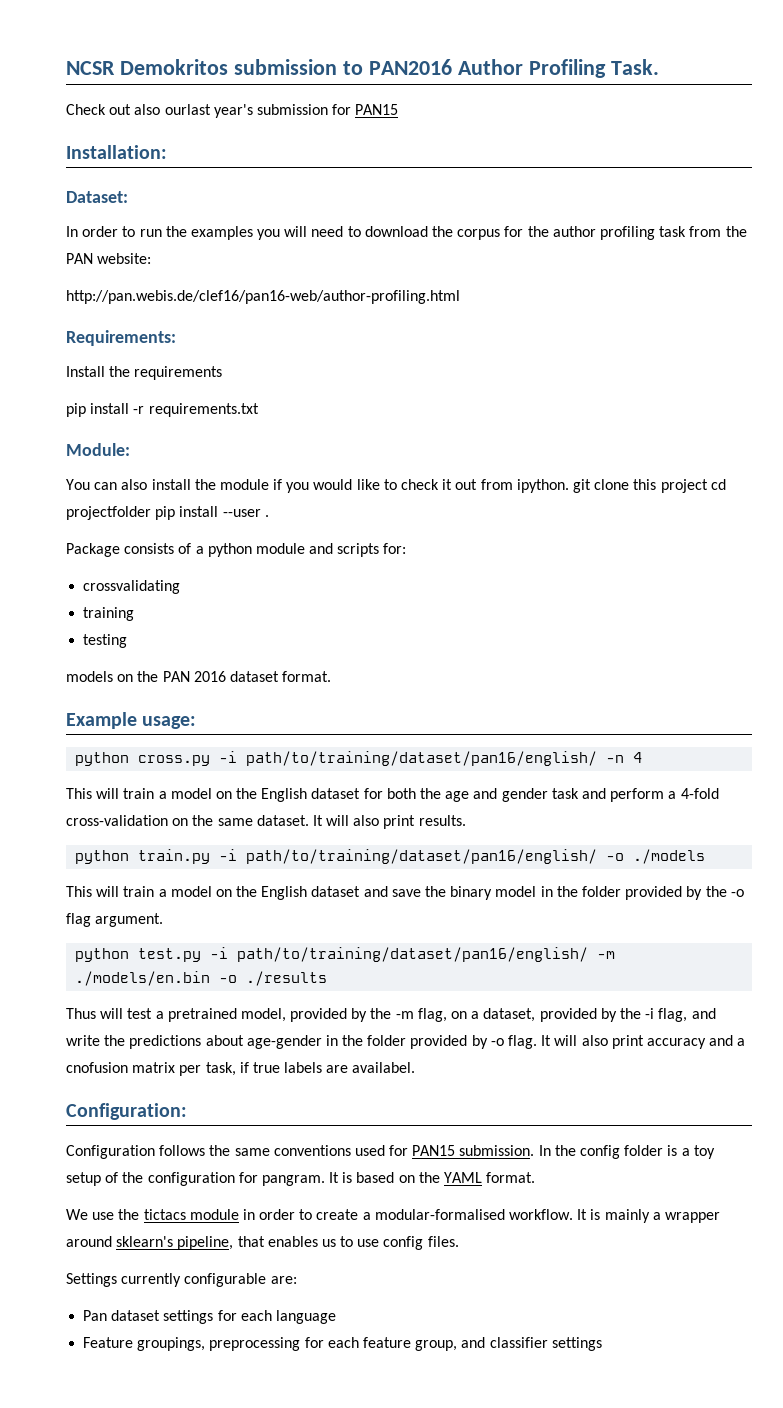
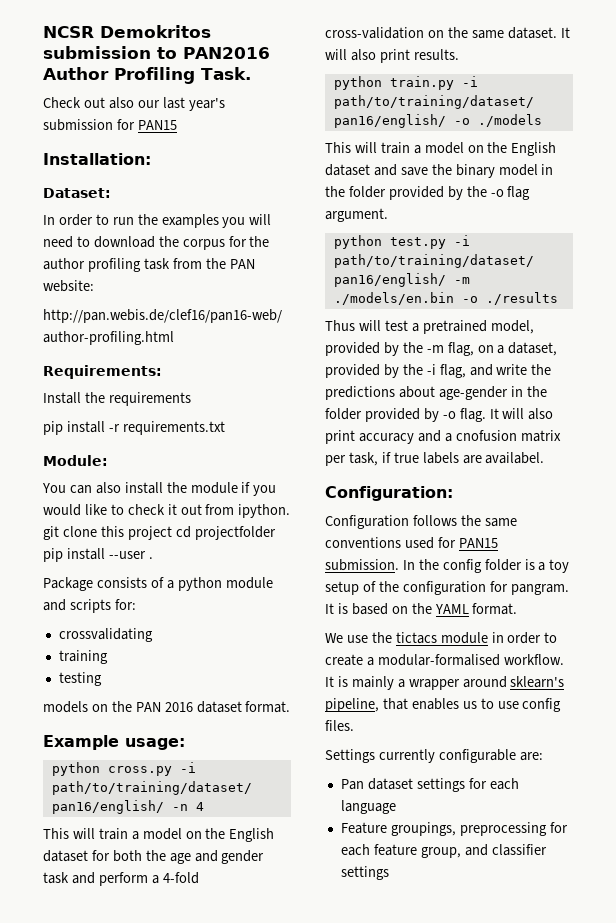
- Check out also ourlast year's submission for PAN15
+ Check out also our last year's submission for PAN15

